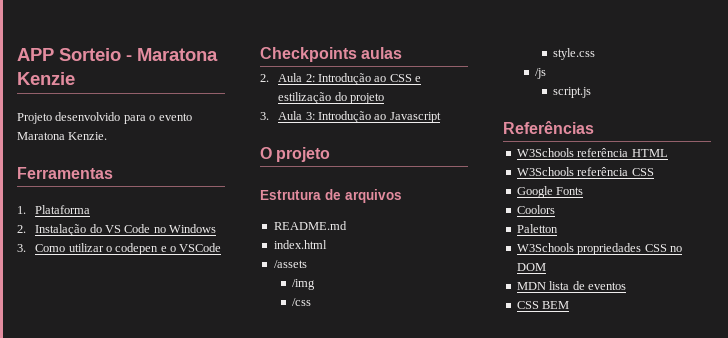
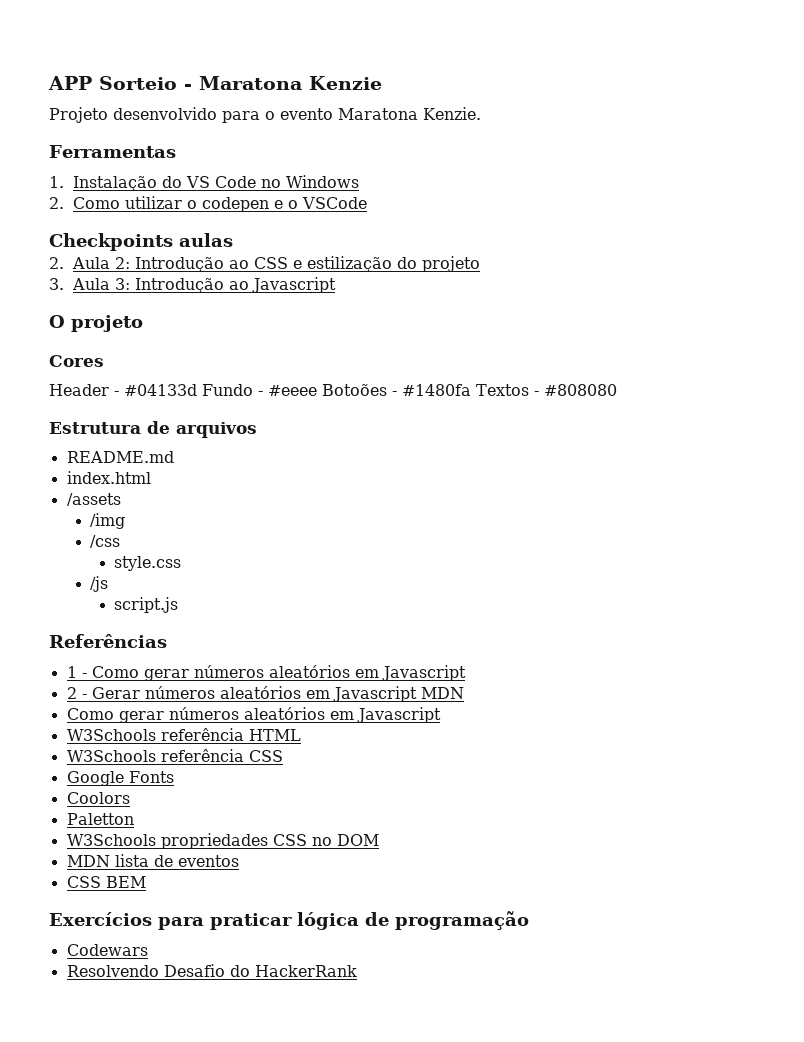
- 1. Plataforma
- 2. Instalação do VS Code no Windows
+ 1. Instalação do VS Code no Windows
- 3. Como utilizar o codepen e o VSCode
+ 2. Como utilizar o codepen e o VSCode
+ Cores
+ Header - #04133d Fundo - #eeee Botoões - #1480fa Textos - #808080
+ 1 - Como gerar números aleatórios em Javascript
+ 2 - Gerar números aleatórios em Javascript MDN
+ Como gerar números aleatórios em Javascript
+ Exercícios para praticar lógica de programação
+ Codewars
+ Resolvendo Desafio do HackerRank

